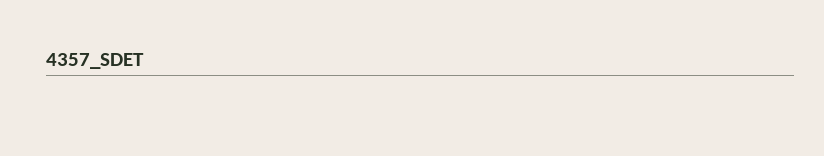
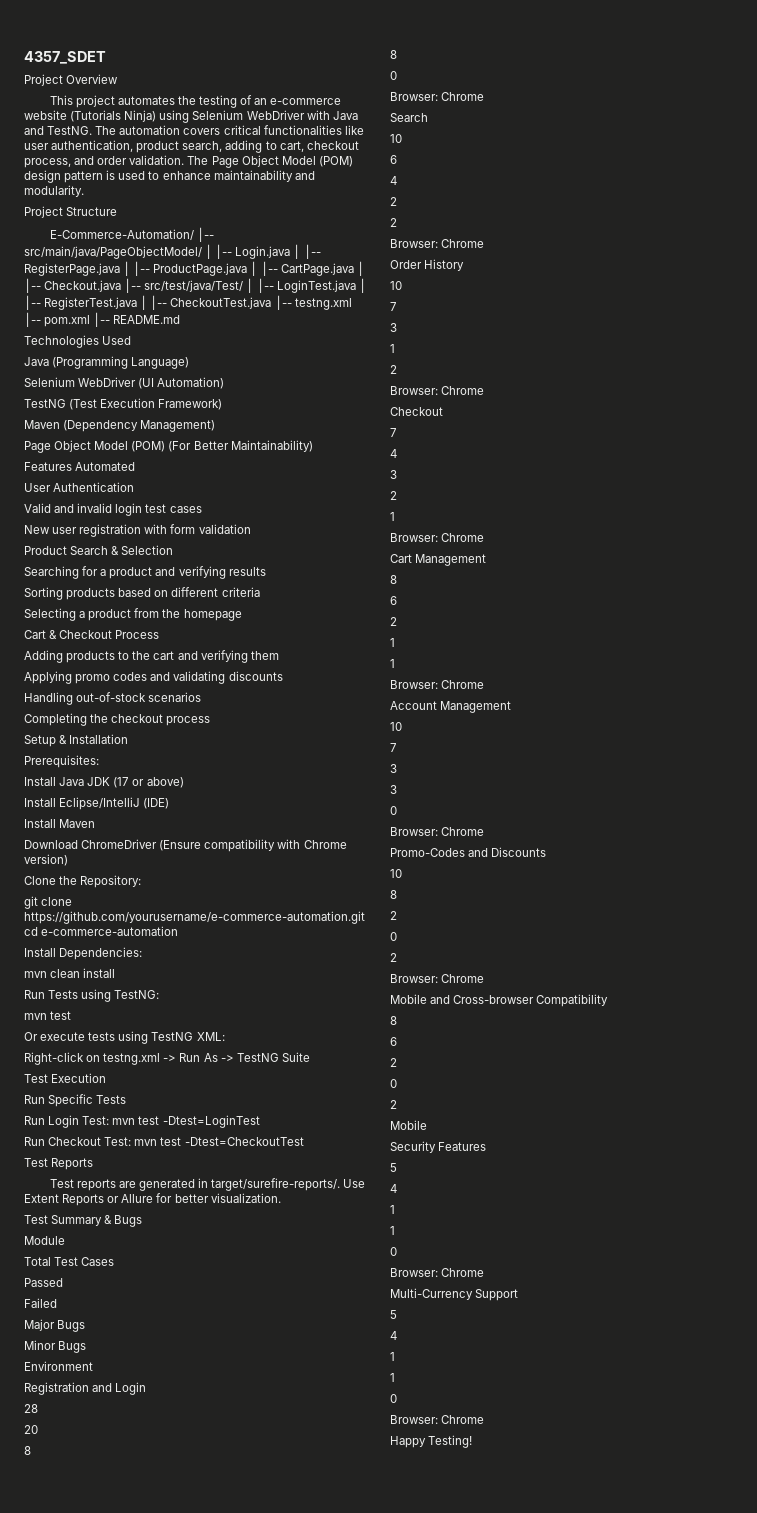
+ Project Overview
+ This project automates the testing of an e-commerce website (Tutorials Ninja) using Selenium WebDriver with Java and TestNG. The automation covers critical functionalities like user authentication, product search, adding to cart, checkout process, and order validation. The Page Object Model (POM) design pattern is used to enhance maintainability and modularity.
+ Project Structure
+ E-Commerce-Automation/ │-- src/main/java/PageObjectModel/ │ │-- Login.java │ │-- RegisterPage.java │ │-- ProductPage.java │ │-- CartPage.java │ │-- Checkout.java │-- src/test/java/Test/ │ │-- LoginTest.java │ │-- RegisterTest.java │ │-- CheckoutTest.java │-- testng.xml │-- pom.xml │-- README.md
+ Technologies Used
+ Java (Programming Language)
+ Selenium WebDriver (UI Automation)
+ TestNG (Test Execution Framework)
+ Maven (Dependency Management)
+ Page Object Model (POM) (For Better Maintainability)
+ Features Automated
+ User Authentication
+ Valid and invalid login test cases
+ New user registration with form validation
+ Product Search & Selection
+ Searching for a product and verifying results
+ Sorting products based on different criteria
+ Selecting a product from the homepage
+ Cart & Checkout Process
+ Adding products to the cart and verifying them
+ Applying promo codes and validating discounts
+ Handling out-of-stock scenarios
+ Completing the checkout process
+ Setup & Installation
+ Prerequisites:
+ Install Java JDK (17 or above)
+ Install Eclipse/IntelliJ (IDE)
+ Install Maven
+ Download ChromeDriver (Ensure compatibility with Chrome version)
+ Clone the Repository:
+ git clone https://github.com/yourusername/e-commerce-automation.git cd e-commerce-automation
+ Install Dependencies:
+ mvn clean install
+ Run Tests using TestNG:
+ mvn test
+ Or execute tests using TestNG XML:
+ Right-click on testng.xml -> Run As -> TestNG Suite
+ Test Execution
+ Run Specific Tests
+ Run Login Test: mvn test -Dtest=LoginTest
+ Run Checkout Test: mvn test -Dtest=CheckoutTest
+ Test Reports
+ Test reports are generated in target/surefire-reports/. Use Extent Reports or Allure for better visualization.
+ Test Summary & Bugs
+ Module
+ Total Test Cases
+ Passed
+ Failed
+ Major Bugs
+ Minor Bugs
+ Environment
+ Registration and Login
+ 28
+ 20
+ 8
+ 8
+ 0
+ Browser: Chrome
+ Search
+ 10
+ 6
+ 4
+ 2
+ 2
+ Browser: Chrome
+ Order History
+ 10
+ 7
+ 3
+ 1
+ 2
+ Browser: Chrome
+ Checkout
+ 7
+ 4
+ 3
+ 2
+ 1
+ Browser: Chrome
+ Cart Management
+ 8
+ 6
+ 2
+ 1
+ 1
+ Browser: Chrome
+ Account Management
+ 10
+ 7
+ 3
+ 3
+ 0
+ Browser: Chrome
+ Promo-Codes and Discounts
+ 10
+ 8
+ 2
+ 0
+ 2
+ Browser: Chrome
+ Mobile and Cross-browser Compatibility
+ 8
+ 6
+ 2
+ 0
+ 2
+ Mobile
+ Security Features
+ 5
+ 4
+ 1
+ 1
+ 0
+ Browser: Chrome
+ Multi-Currency Support
+ 5
+ 4
+ 1
+ 1
+ 0
+ Browser: Chrome
+ Happy Testing!

